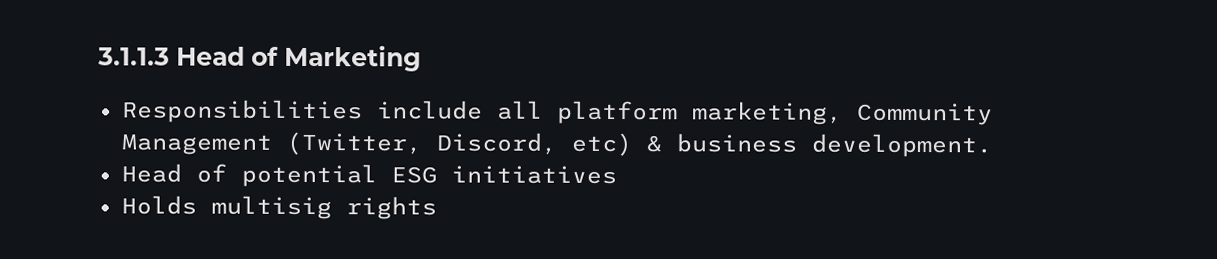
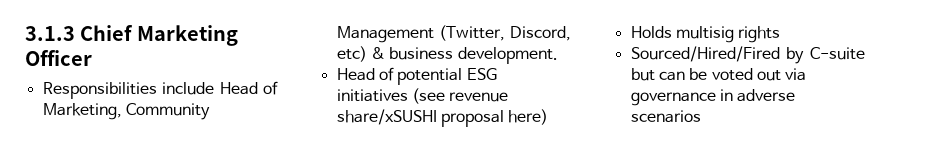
- 3.1.1.3 Head of Marketing
+ 3.1.3 Chief Marketing Officer
- Responsibilities include all platform marketing, Community Management (Twitter, Discord, etc) & business development.
+ Responsibilities include Head of Marketing, Community Management (Twitter, Discord, etc) & business development.
- Head of potential ESG initiatives
+ Head of potential ESG initiatives (see revenue share/xSUSHI proposal here)
  Holds multisig rights
+ Sourced/Hired/Fired by C-suite but can be voted out via governance in adverse scenarios

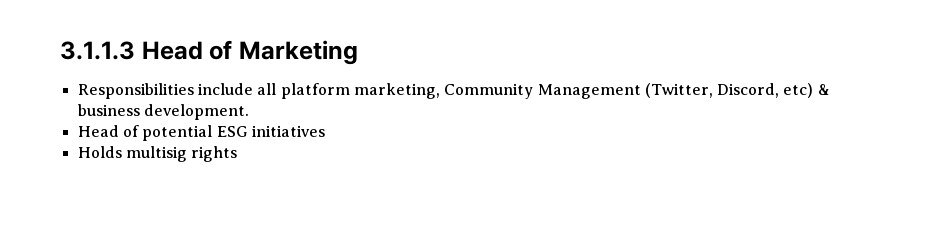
- 3.1.3 Chief Marketing Officer
+ 3.1.1.3 Head of Marketing
- Responsibilities include Head of Marketing, Community Management (Twitter, Discord, etc) & business development.
+ Responsibilities include all platform marketing, Community Management (Twitter, Discord, etc) & business development.
- Head of potential ESG initiatives (see revenue share/xSUSHI proposal here)
+ Head of potential ESG initiatives
  Holds multisig rights
- Sourced/Hired/Fired by C-suite but can be voted out via governance in adverse scenarios

